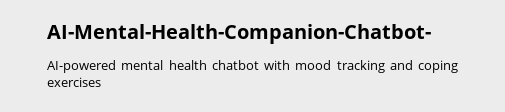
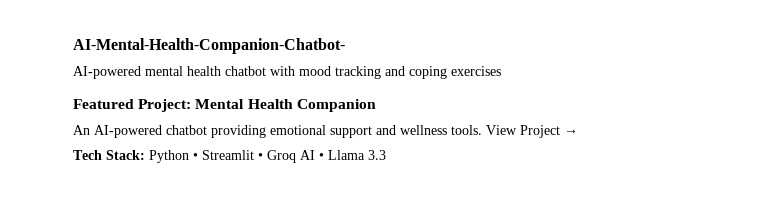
+ Featured Project: Mental Health Companion
+ An AI-powered chatbot providing emotional support and wellness tools. View Project →
+ Tech Stack: Python • Streamlit • Groq AI • Llama 3.3

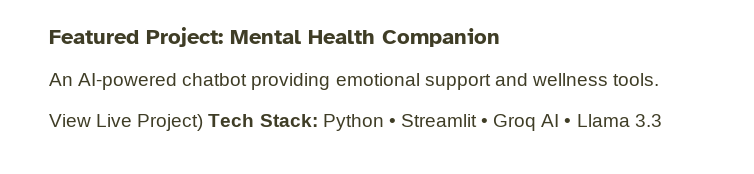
- AI-Mental-Health-Companion-Chatbot-
- AI-powered mental health chatbot with mood tracking and coping exercises
- An AI-powered chatbot providing emotional support and wellness tools. View Project →
- Tech Stack: Python • Streamlit • Groq AI • Llama 3.3
+ An AI-powered chatbot providing emotional support and wellness tools.
+ View Live Project) Tech Stack: Python • Streamlit • Groq AI • Llama 3.3

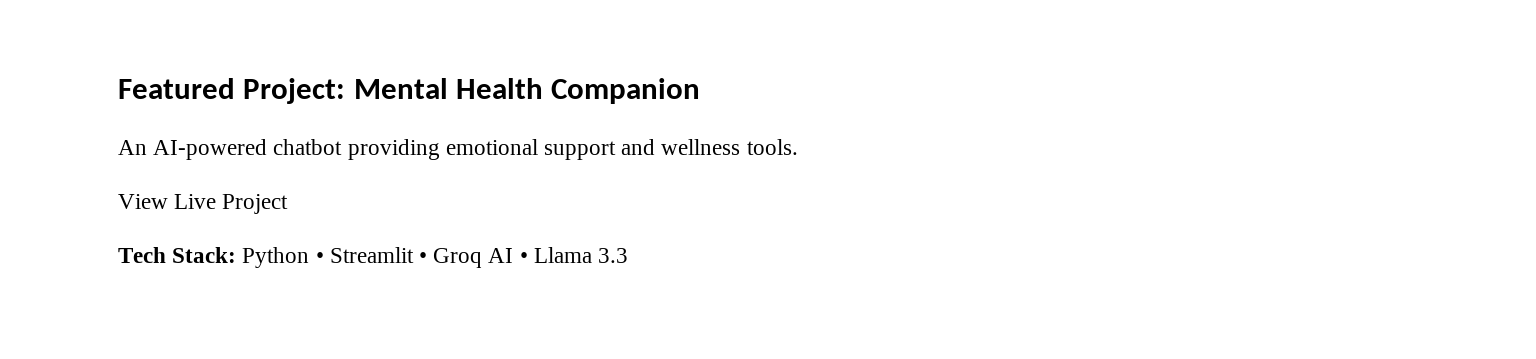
- View Live Project) Tech Stack: Python • Streamlit • Groq AI • Llama 3.3
+ View Live Project
+ Tech Stack: Python • Streamlit • Groq AI • Llama 3.3

